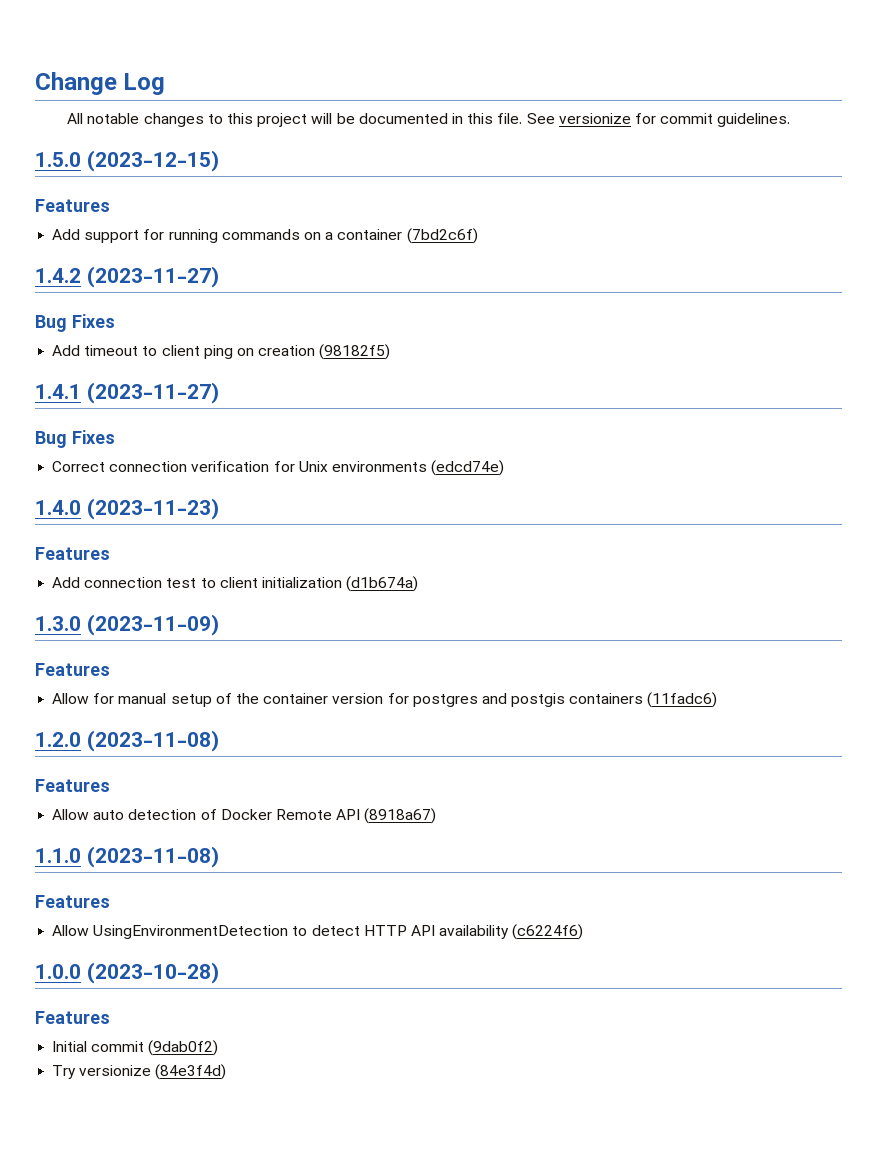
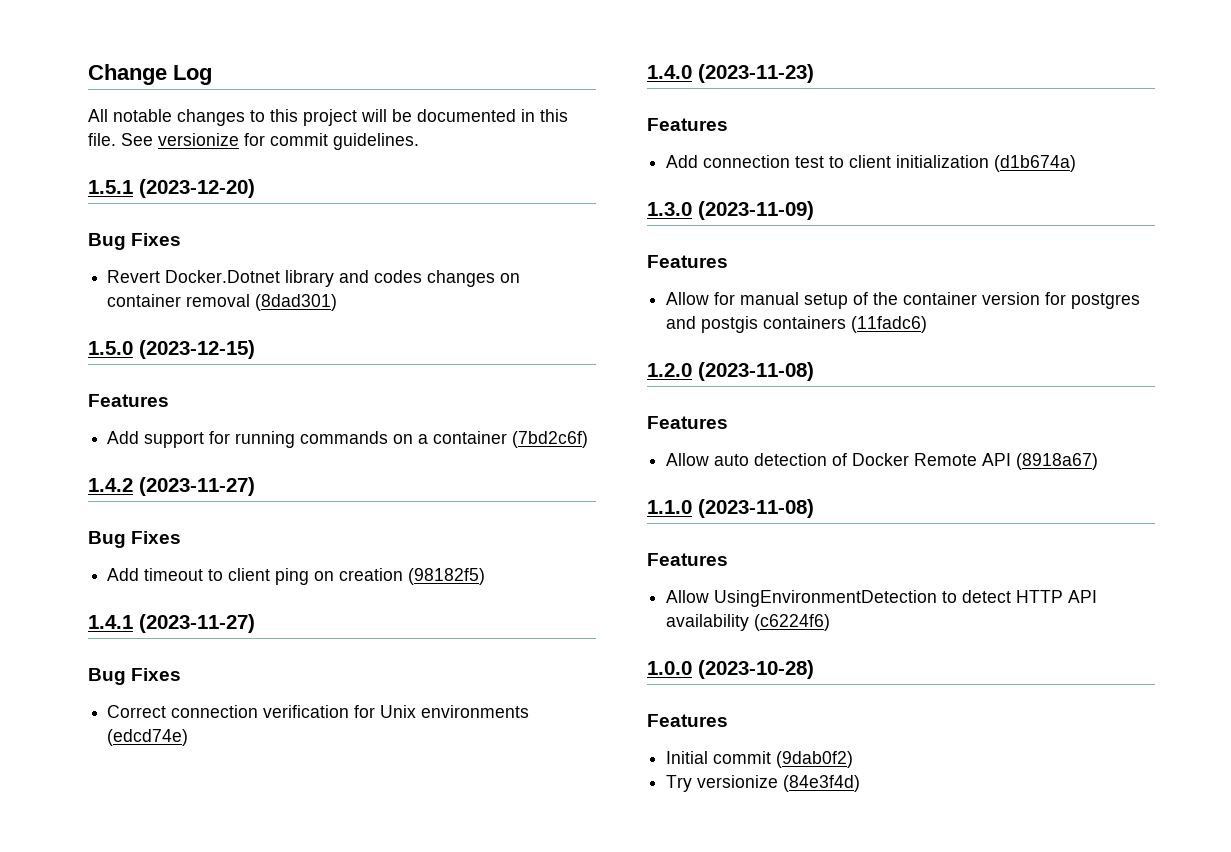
+ 1.5.1 (2023-12-20)
+ Bug Fixes
+ Revert Docker.Dotnet library and codes changes on container removal (8dad301)

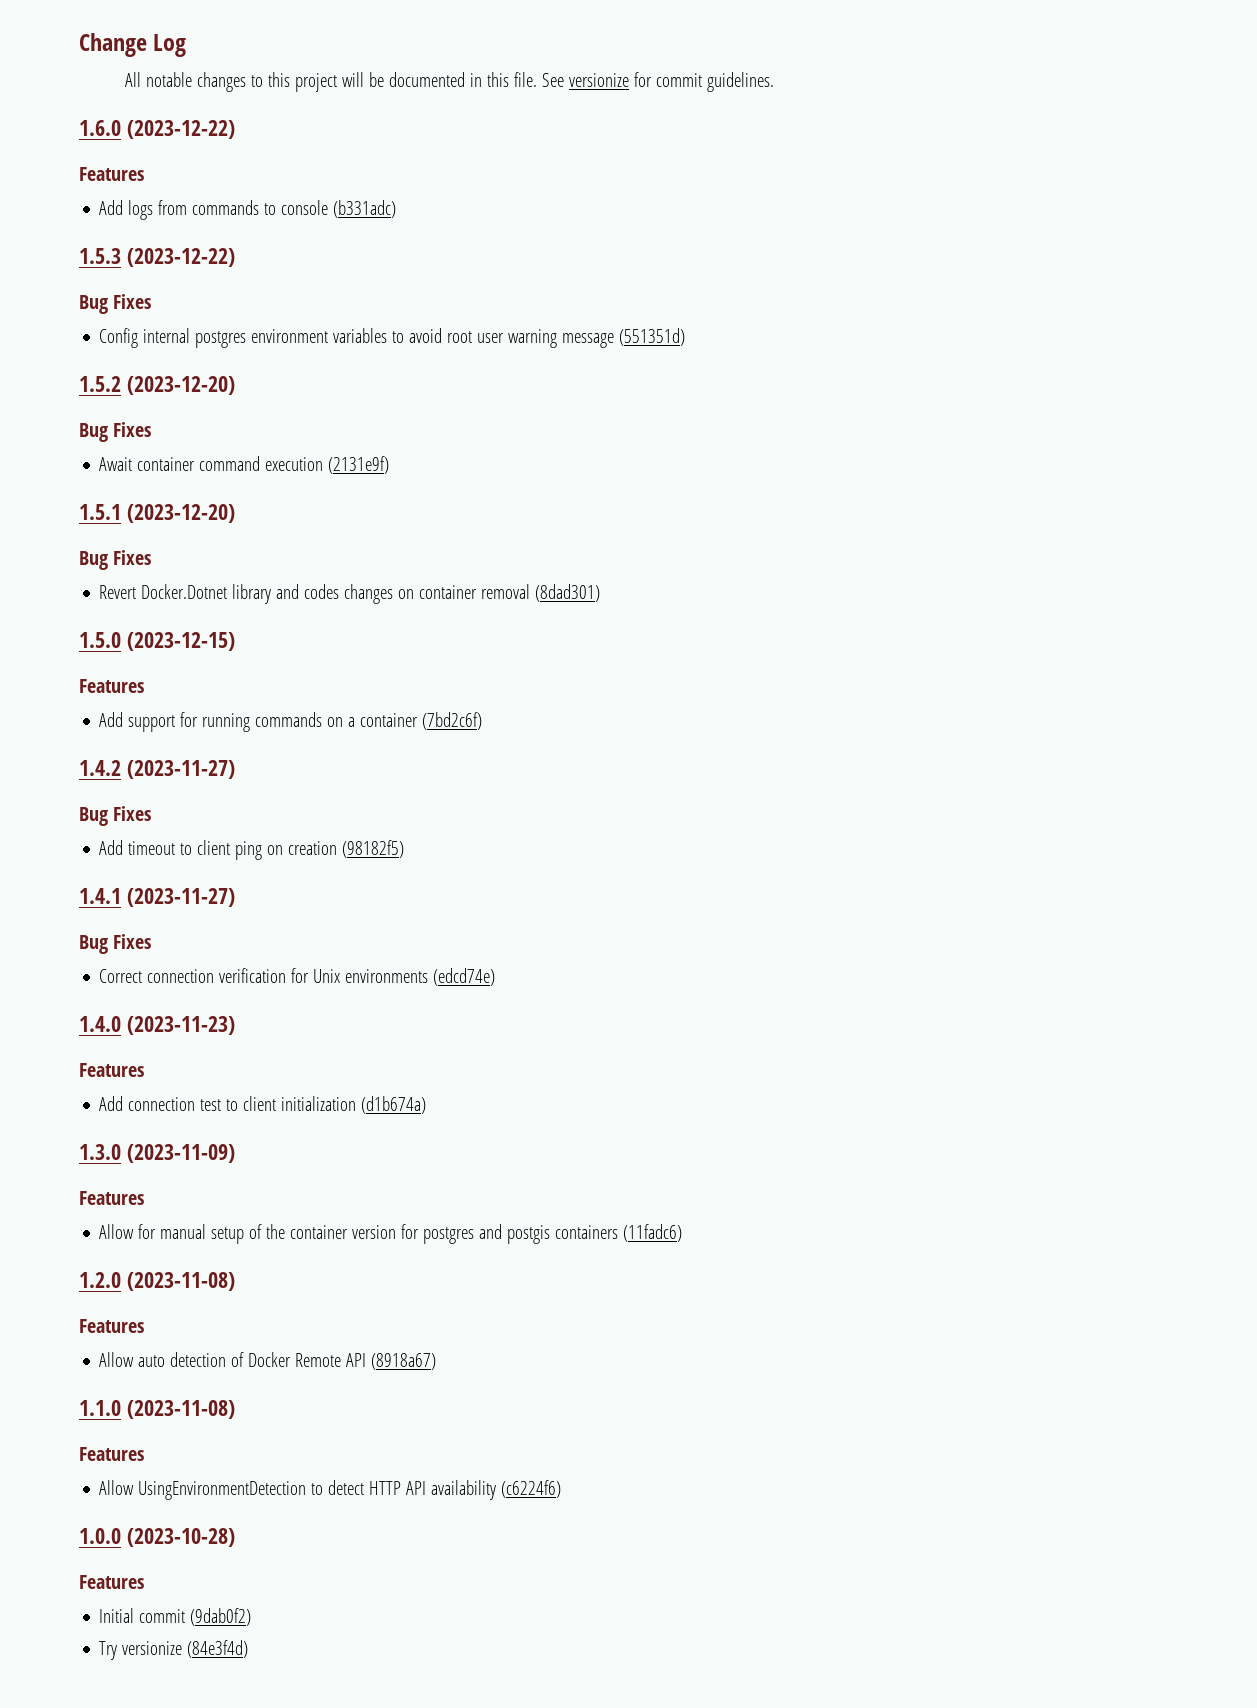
+ 1.6.0 (2023-12-22)
+ Features
+ Add logs from commands to console (b331adc)
+ 1.5.3 (2023-12-22)
+ Bug Fixes
+ Config internal postgres environment variables to avoid root user warning message (551351d)
+ 1.5.2 (2023-12-20)
+ Bug Fixes
+ Await container command execution (2131e9f)

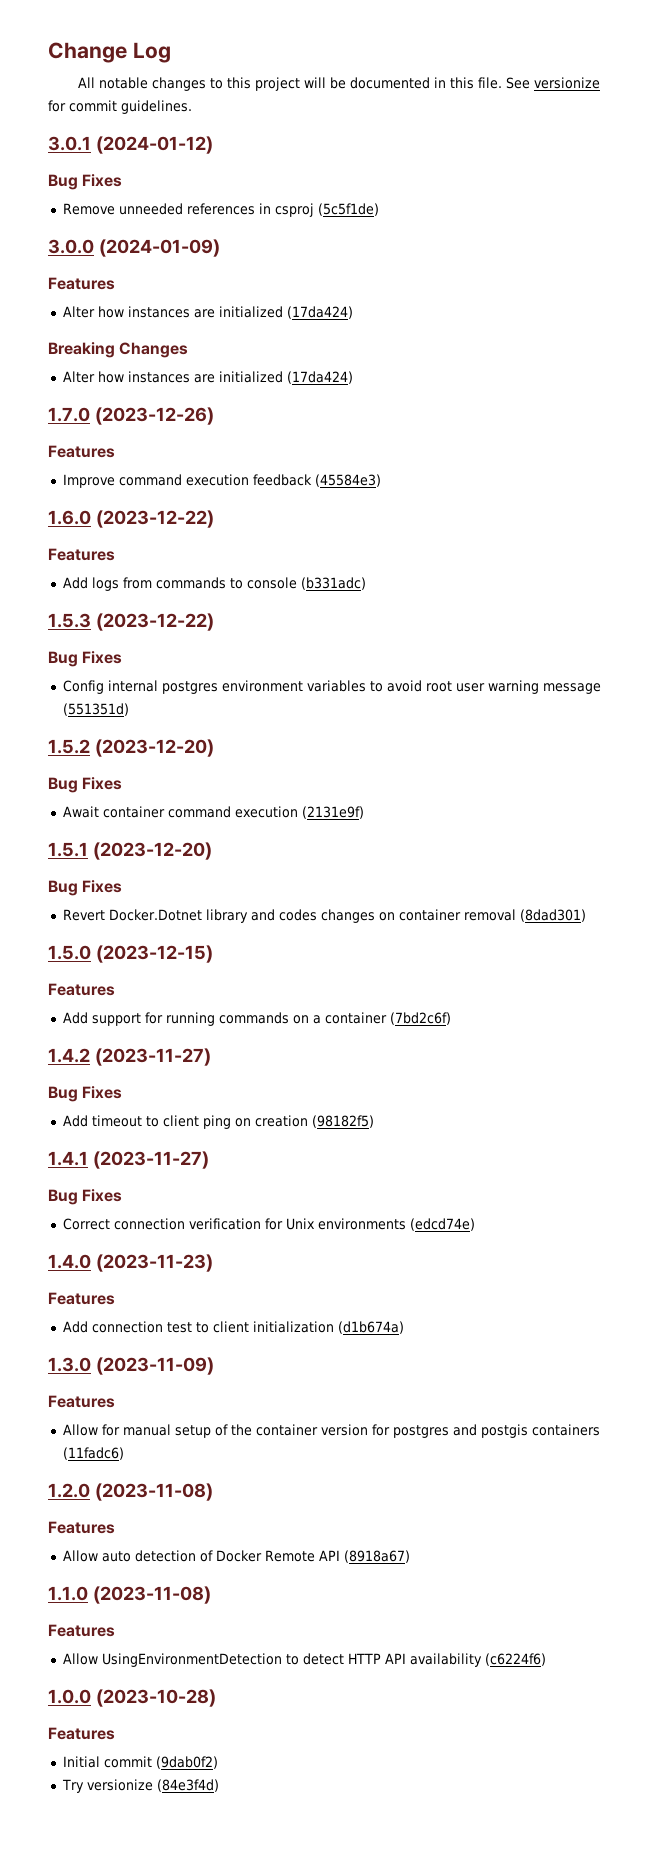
+ 3.0.1 (2024-01-12)
+ Bug Fixes
+ Remove unneeded references in csproj (5c5f1de)
+ 3.0.0 (2024-01-09)
+ Features
+ Alter how instances are initialized (17da424)
+ Breaking Changes
+ Alter how instances are initialized (17da424)
+ 1.7.0 (2023-12-26)
+ Features
+ Improve command execution feedback (45584e3)

